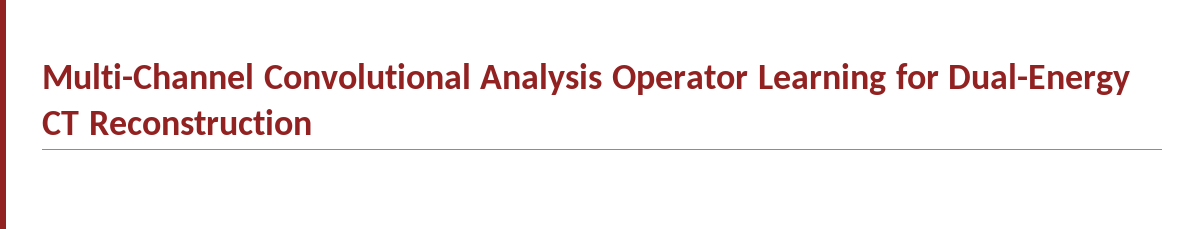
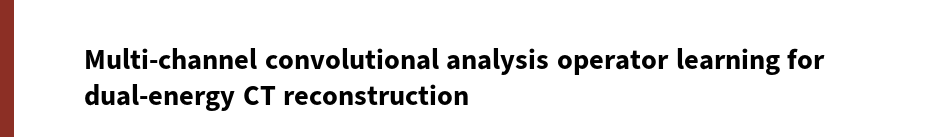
- Multi-Channel Convolutional Analysis Operator Learning for Dual-Energy CT Reconstruction
+ Multi-channel convolutional analysis operator learning for dual-energy CT reconstruction

